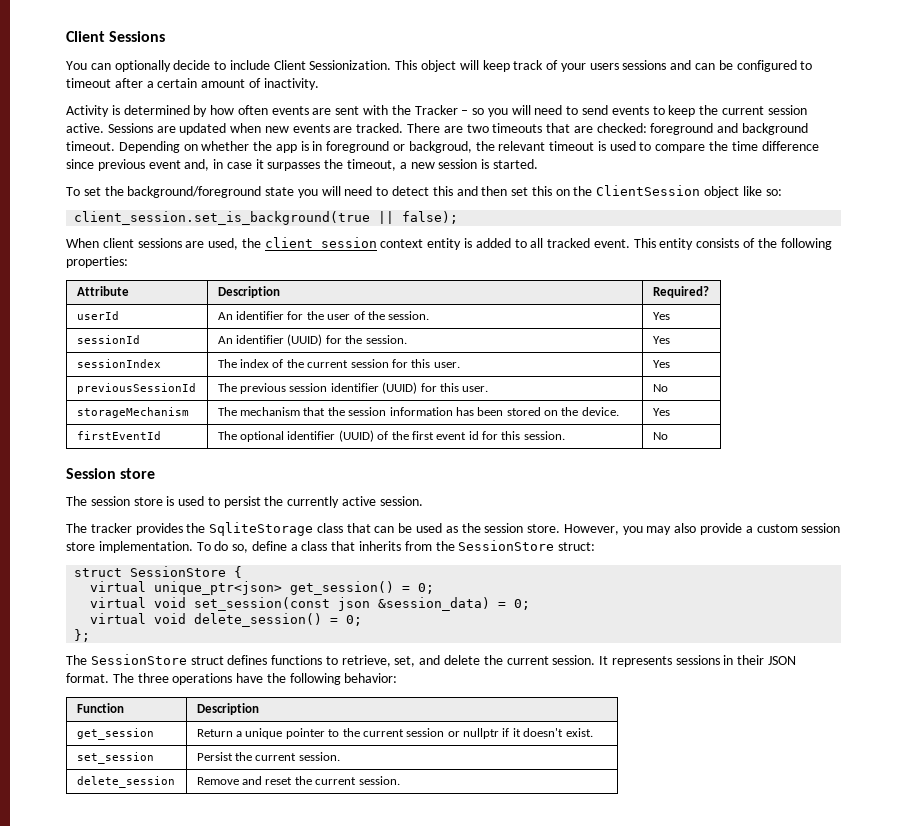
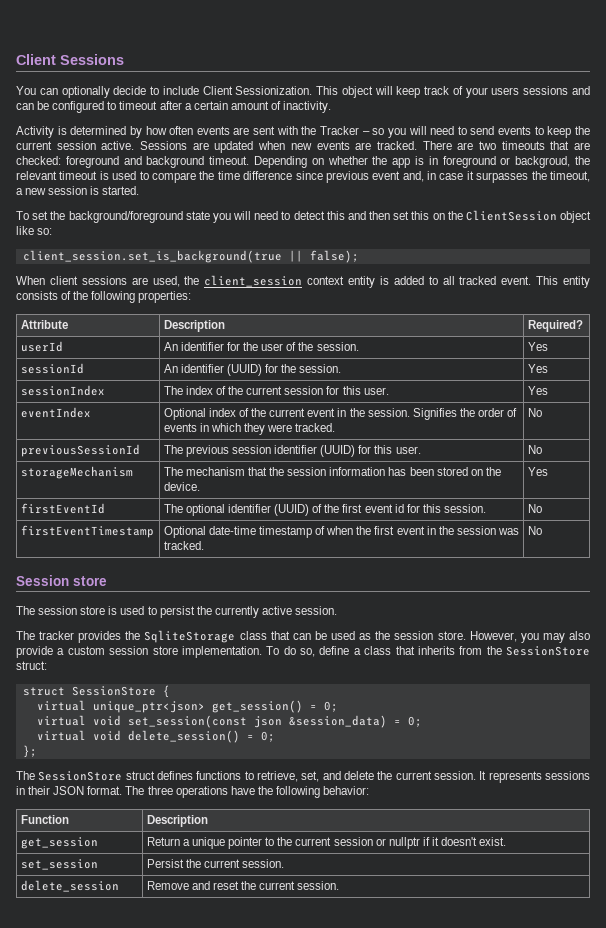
+ eventIndex | Optional index of the current event in the session. Signifies the order of events in which they were tracked. | No
+ firstEventTimestamp | Optional date-time timestamp of when the first event in the session was tracked. | No

